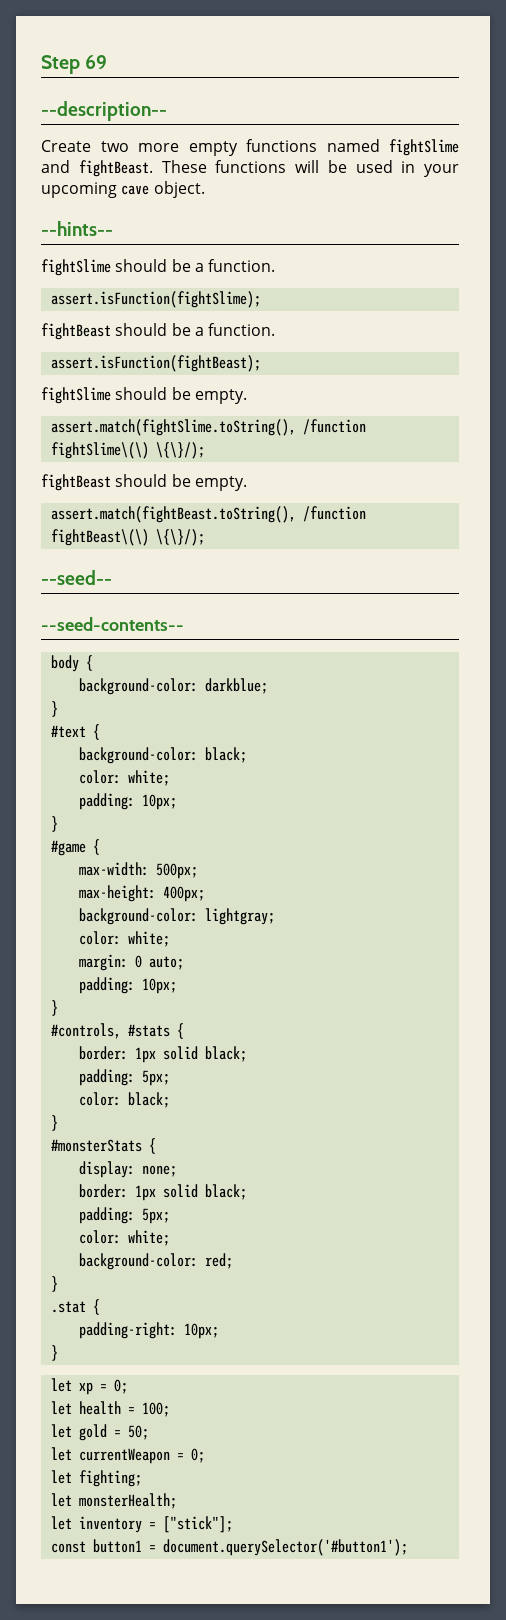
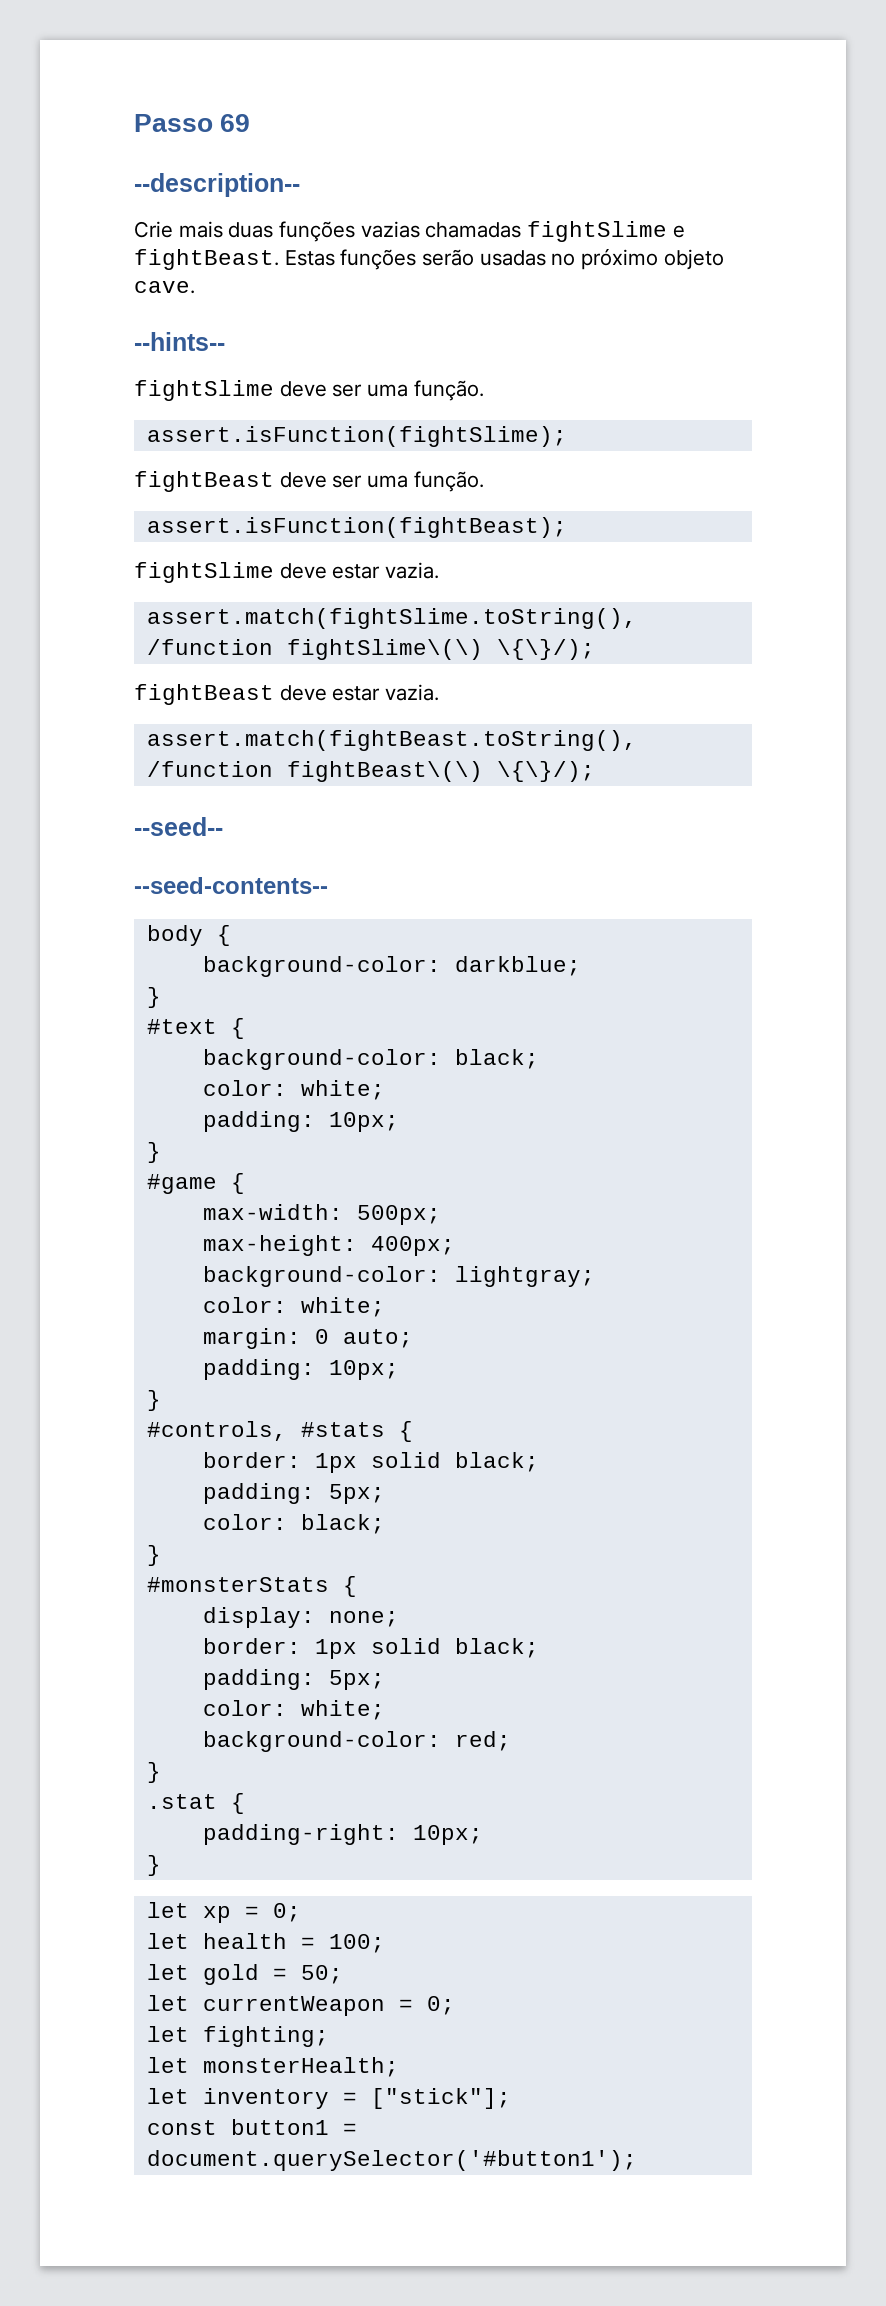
- Step 69
+ Passo 69
- Create two more empty functions named fightSlime and fightBeast. These functions will be used in your upcoming cave object.
+ Crie mais duas funções vazias chamadas fightSlime e fightBeast. Estas funções serão usadas no próximo objeto cave.
  --hints--
- fightSlime should be a function.
+ fightSlime deve ser uma função.
  assert.isFunction(fightSlime);
- fightBeast should be a function.
+ fightBeast deve ser uma função.
- fightSlime should be empty.
+ fightSlime deve estar vazia.
- fightBeast should be empty.
+ fightBeast deve estar vazia.

